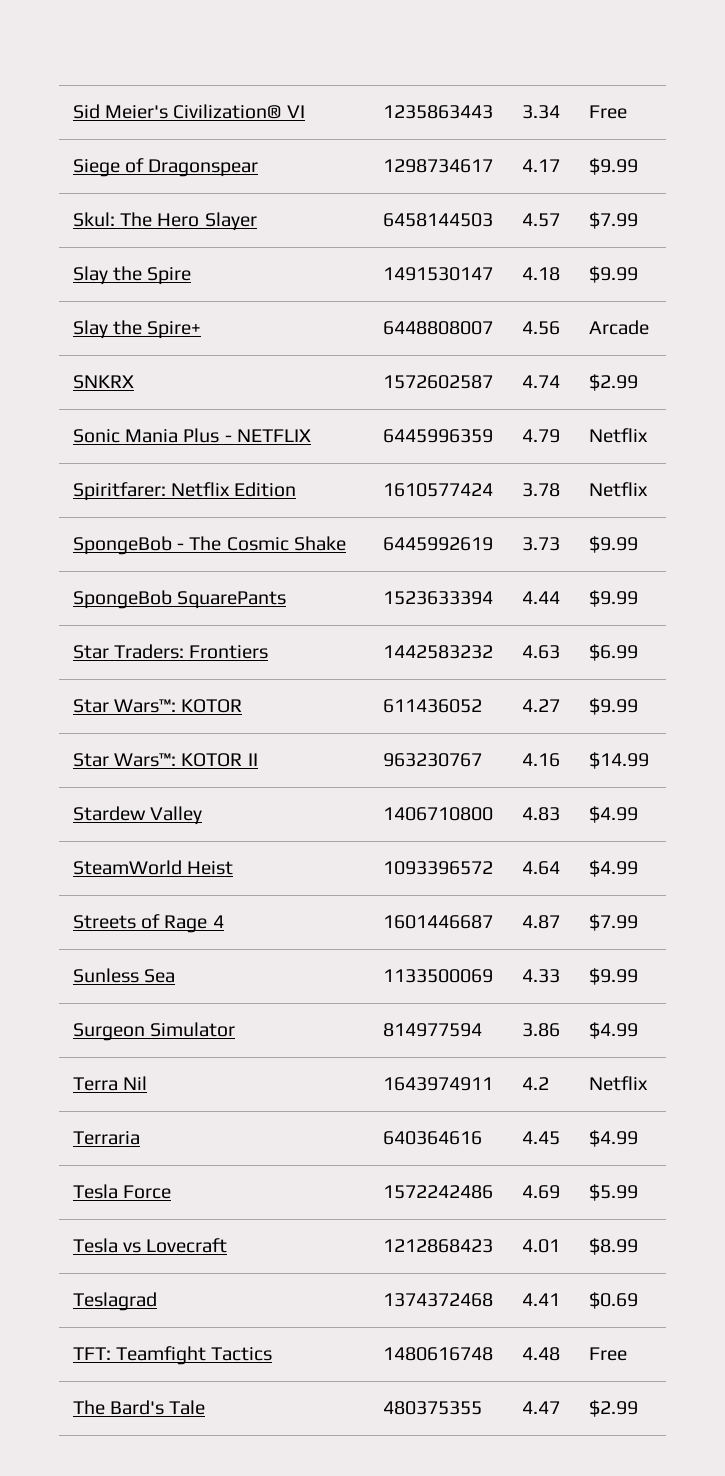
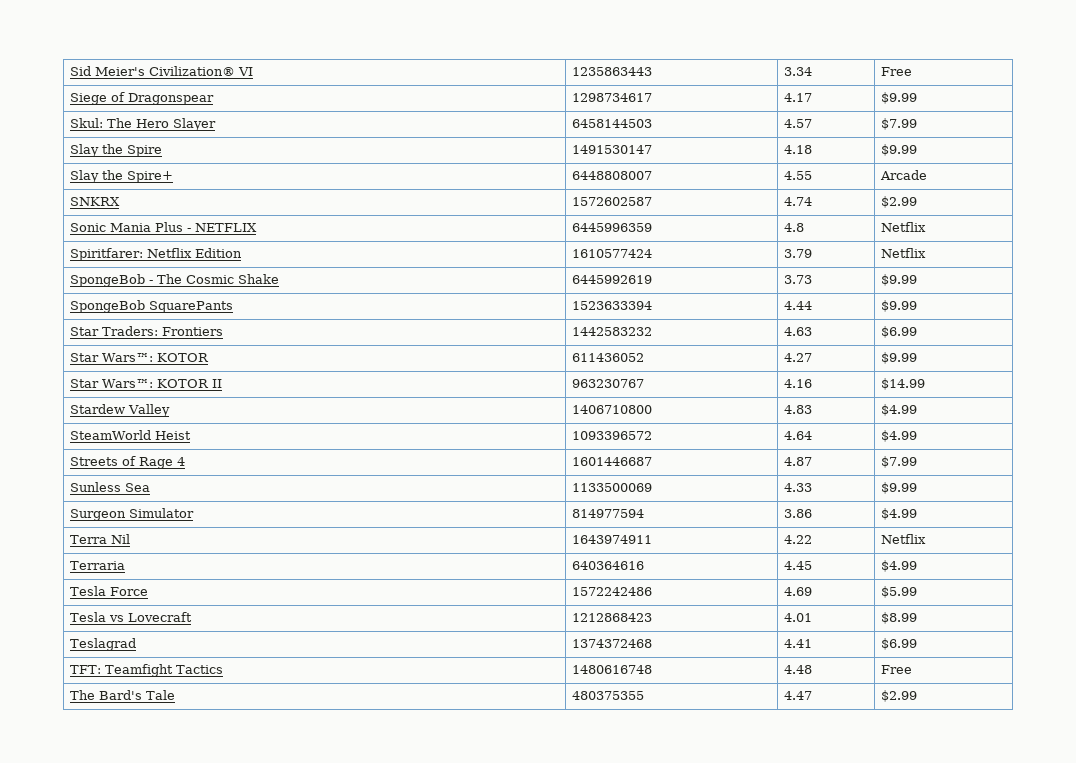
- Slay the Spire+ | 6448808007 | 4.56 | Arcade
+ Slay the Spire+ | 6448808007 | 4.55 | Arcade
- Sonic Mania Plus - NETFLIX | 6445996359 | 4.79 | Netflix
+ Sonic Mania Plus - NETFLIX | 6445996359 | 4.8 | Netflix
- Spiritfarer: Netflix Edition | 1610577424 | 3.78 | Netflix
+ Spiritfarer: Netflix Edition | 1610577424 | 3.79 | Netflix
- Terra Nil | 1643974911 | 4.2 | Netflix
+ Terra Nil | 1643974911 | 4.22 | Netflix
- Teslagrad | 1374372468 | 4.41 | $0.69
+ Teslagrad | 1374372468 | 4.41 | $6.99

